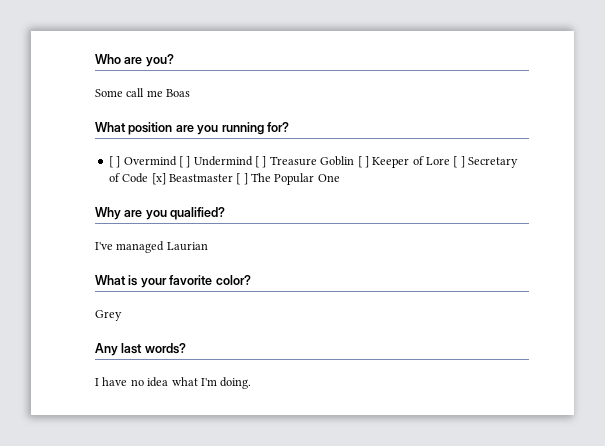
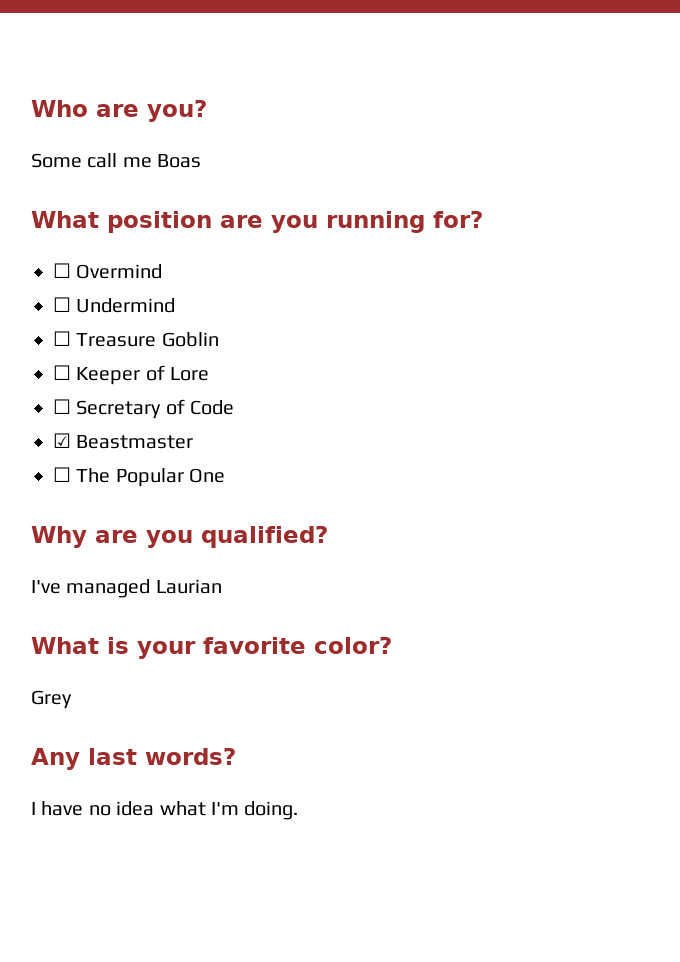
- [ ] Overmind [ ] Undermind [ ] Treasure Goblin [ ] Keeper of Lore [ ] Secretary of Code [x] Beastmaster [ ] The Popular One
+ ☐ Overmind
+ ☐ Undermind
+ ☐ Treasure Goblin
+ ☐ Keeper of Lore
+ ☐ Secretary of Code
+ ☑ Beastmaster
+ ☐ The Popular One

